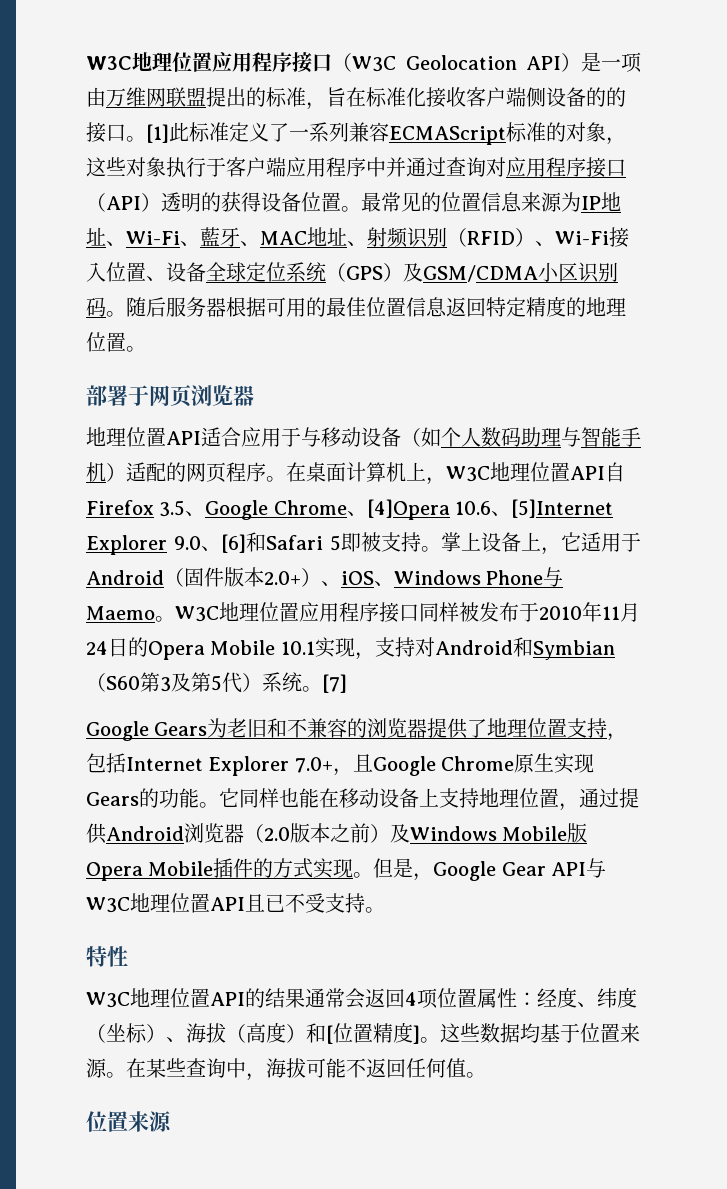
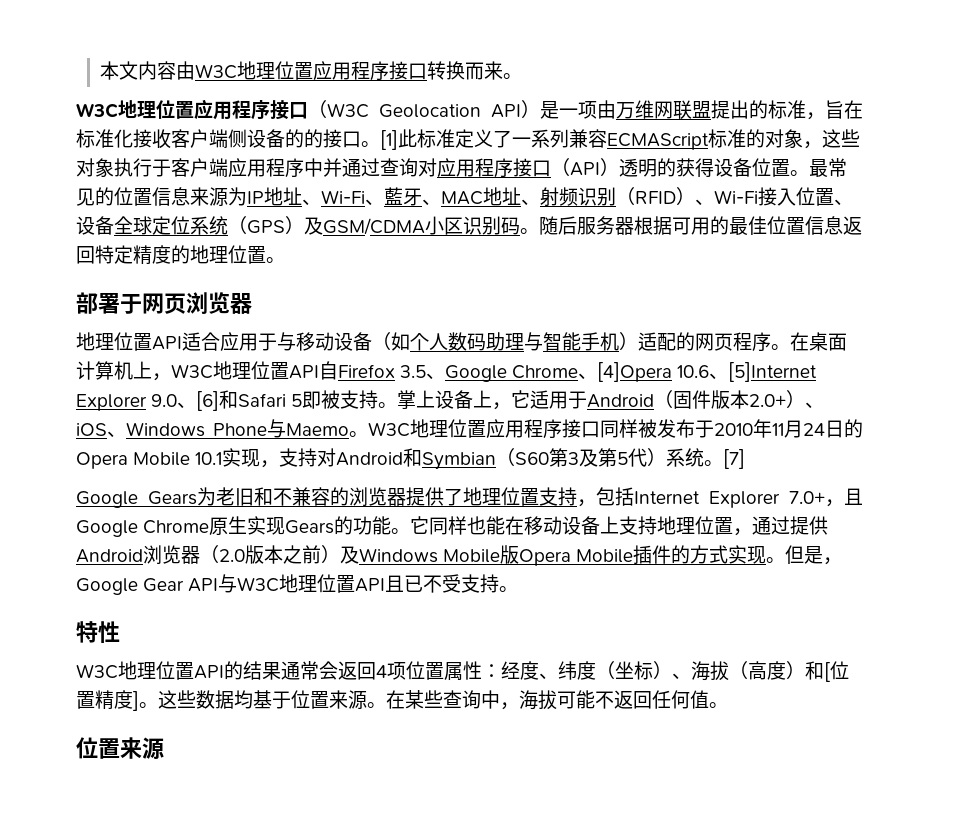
+ 本文内容由W3C地理位置应用程序接口转换而来。

